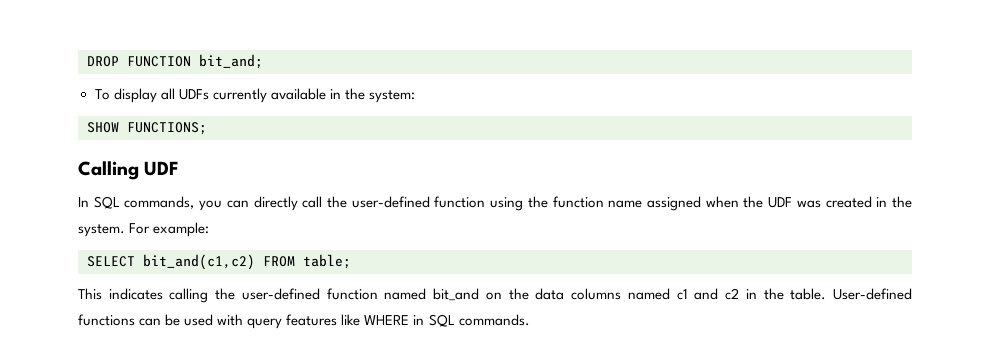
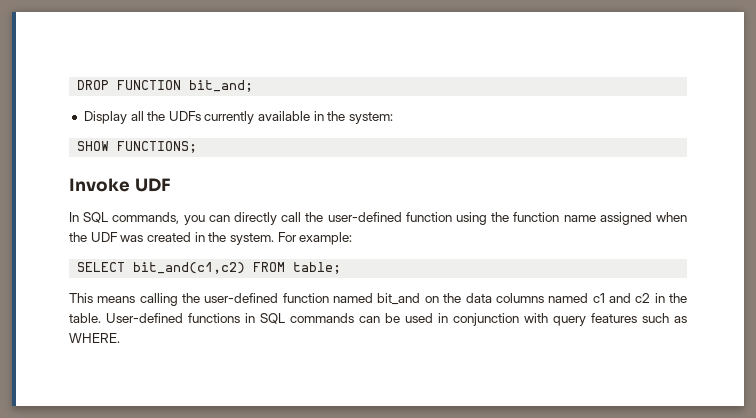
- To display all UDFs currently available in the system:
+ Display all the UDFs currently available in the system:
- Calling UDF
+ Invoke UDF
- This indicates calling the user-defined function named bit_and on the data columns named c1 and c2 in the table.
+ This means calling the user-defined function named bit_and on the data columns named c1 and c2 in the table.
- User-defined functions can be used with query features like WHERE in SQL commands.
+ User-defined functions in SQL commands can be used in conjunction with query features such as WHERE.

